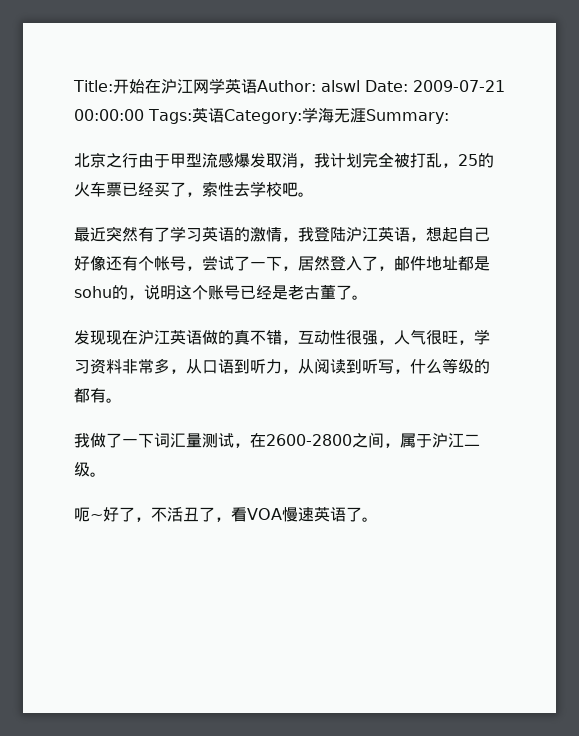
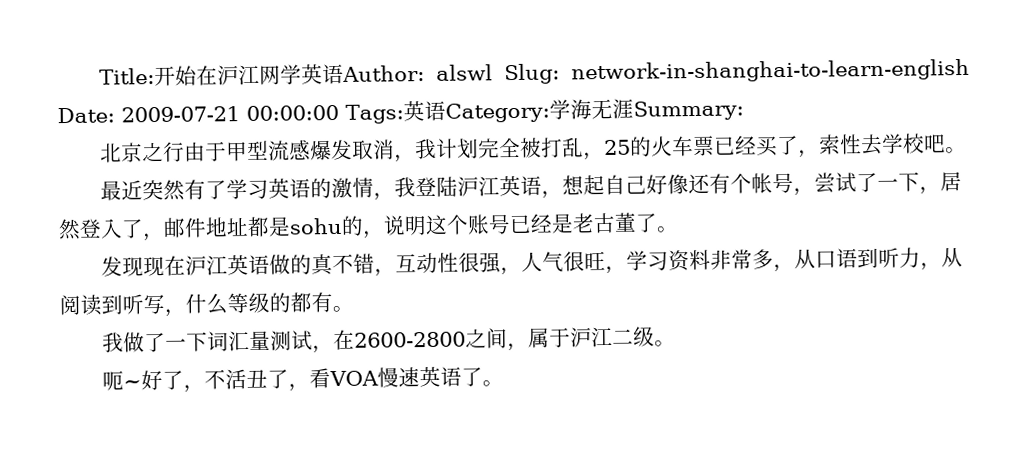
- Title:开始在沪江网学英语Author: alswl Date: 2009-07-21 00:00:00 Tags:英语Category:学海无涯Summary:
+ Title:开始在沪江网学英语Author: alswl Slug: network-in-shanghai-to-learn-english Date: 2009-07-21 00:00:00 Tags:英语Category:学海无涯Summary:

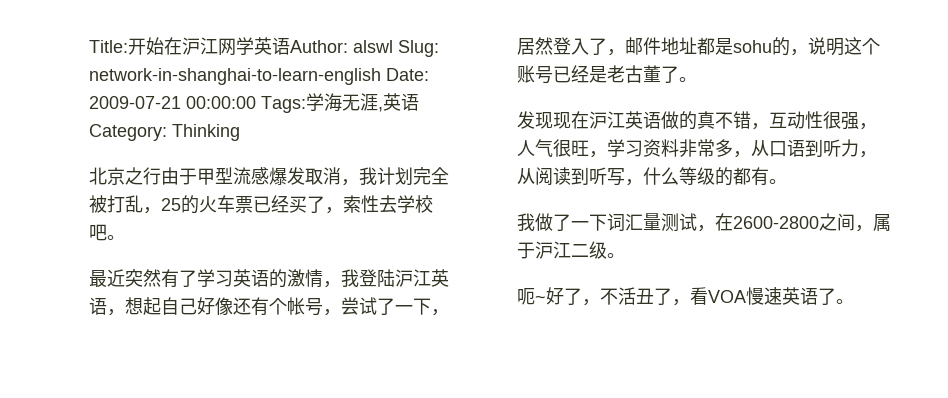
- Title:开始在沪江网学英语Author: alswl Slug: network-in-shanghai-to-learn-english Date: 2009-07-21 00:00:00 Tags:英语Category:学海无涯Summary:
+ Title:开始在沪江网学英语Author: alswl Slug: network-in-shanghai-to-learn-english Date: 2009-07-21 00:00:00 Tags:学海无涯,英语Category: Thinking

